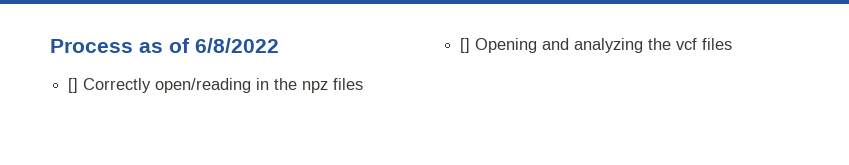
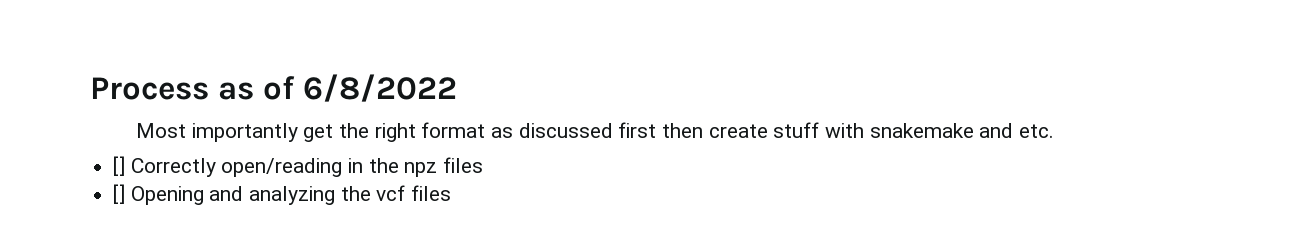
+ Most importantly get the right format as discussed first then create stuff with snakemake and etc.

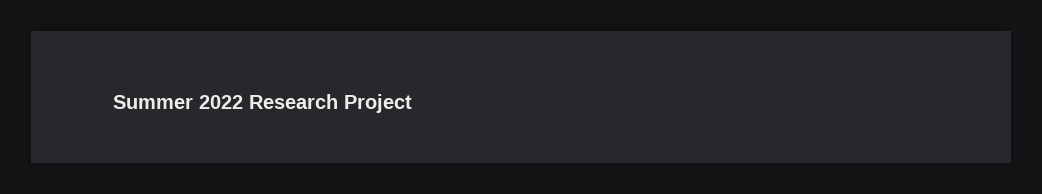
- Process as of 6/8/2022
- Most importantly get the right format as discussed first then create stuff with snakemake and etc.
- [] Correctly open/reading in the npz files
- [] Opening and analyzing the vcf files
+ Summer 2022 Research Project

